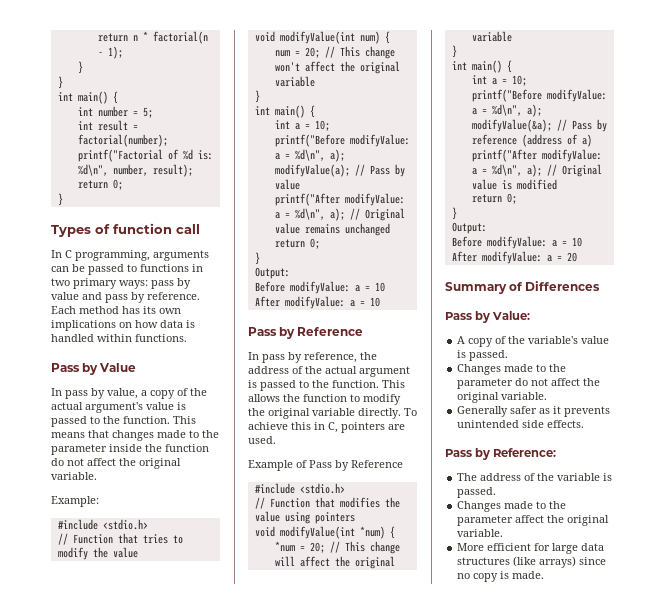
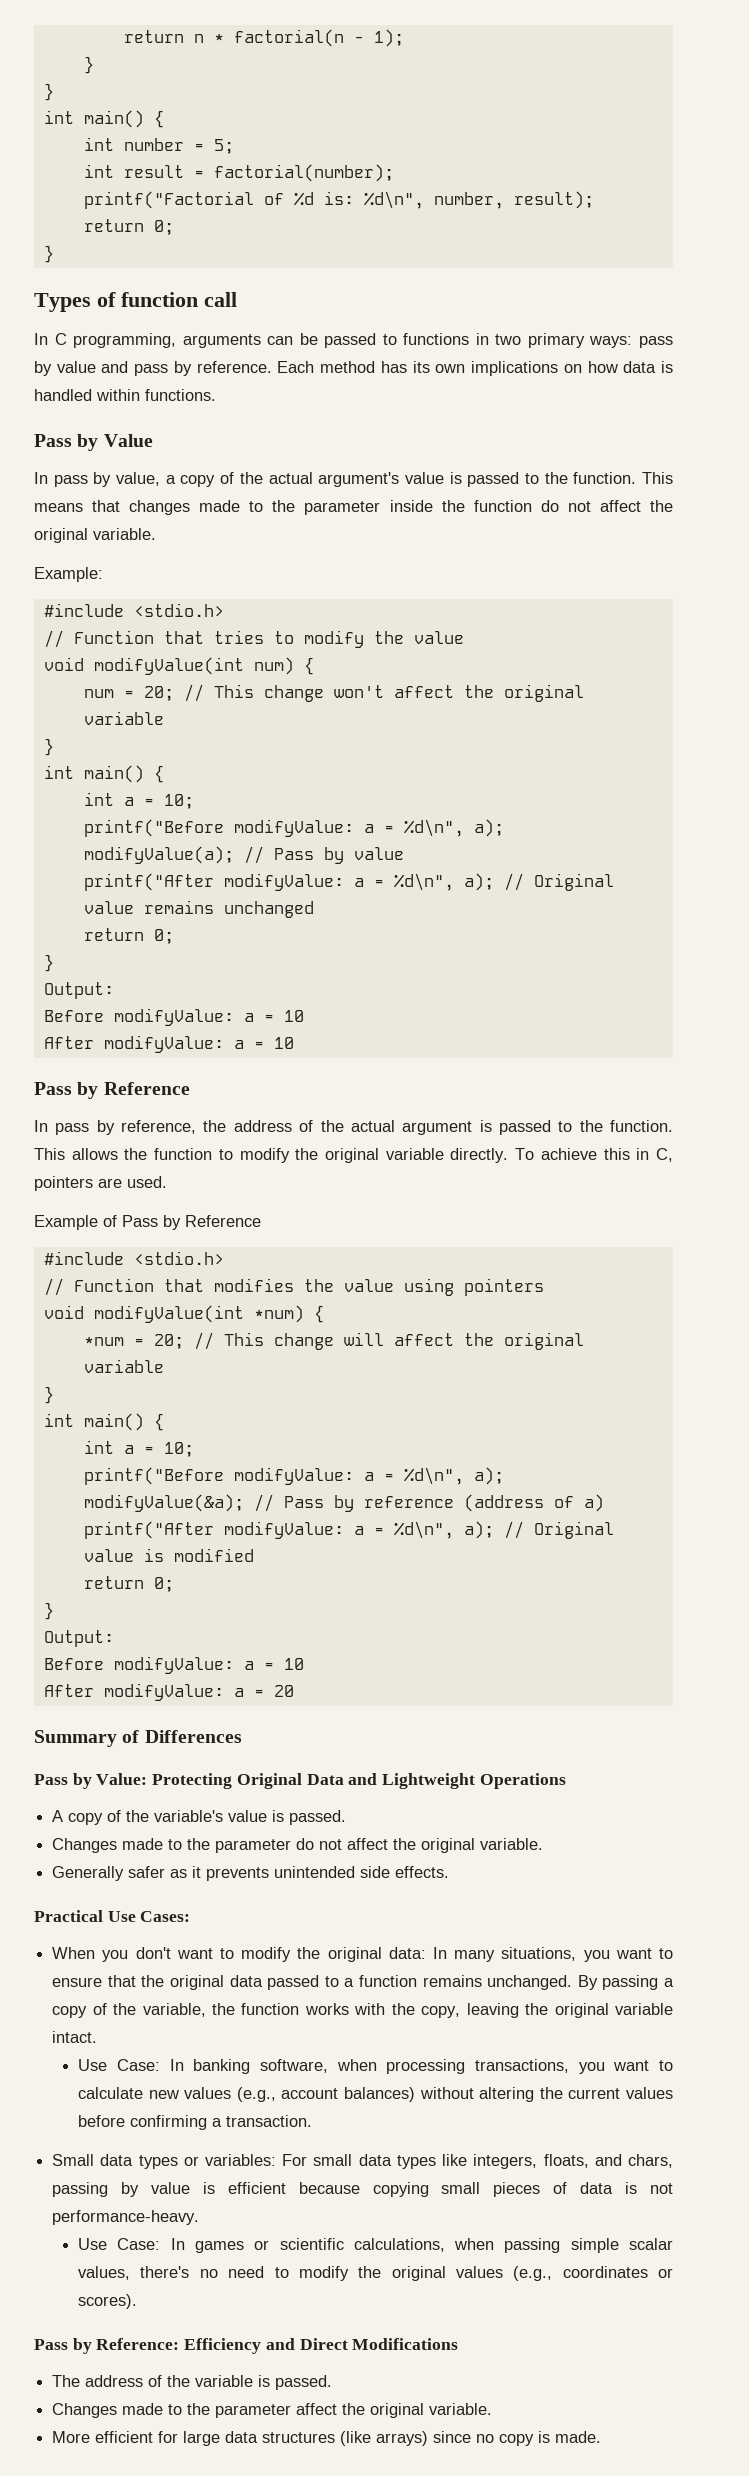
- Pass by Value:
+ Pass by Value: Protecting Original Data and Lightweight Operations
+ Practical Use Cases:
+ When you don't want to modify the original data: In many situations, you want to ensure that the original data passed to a function remains unchanged. By passing a copy of the variable, the function works with the copy, leaving the original variable intact.
+ Use Case: In banking software, when processing transactions, you want to calculate new values (e.g., account balances) without altering the current values before confirming a transaction.
+ Small data types or variables: For small data types like integers, floats, and chars, passing by value is efficient because copying small pieces of data is not performance-heavy.
+ Use Case: In games or scientific calculations, when passing simple scalar values, there's no need to modify the original values (e.g., coordinates or scores).
- Pass by Reference:
+ Pass by Reference: Efficiency and Direct Modifications

